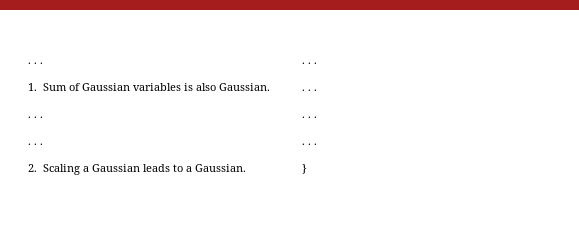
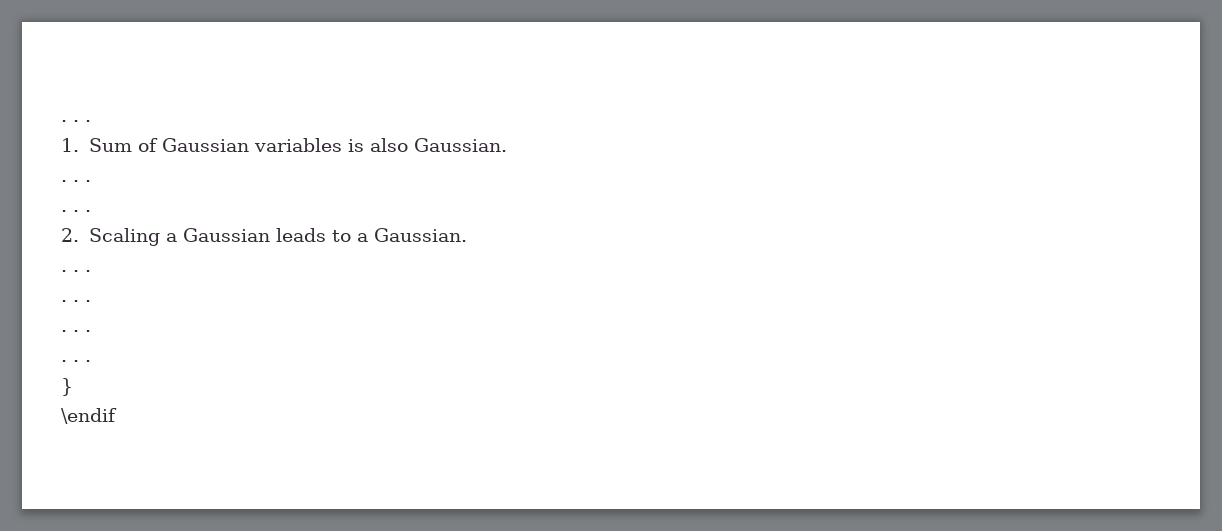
+ \endif

